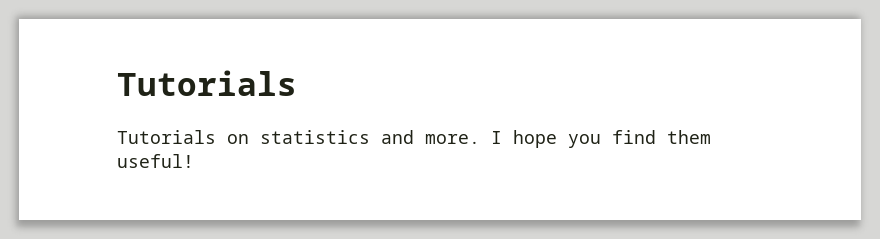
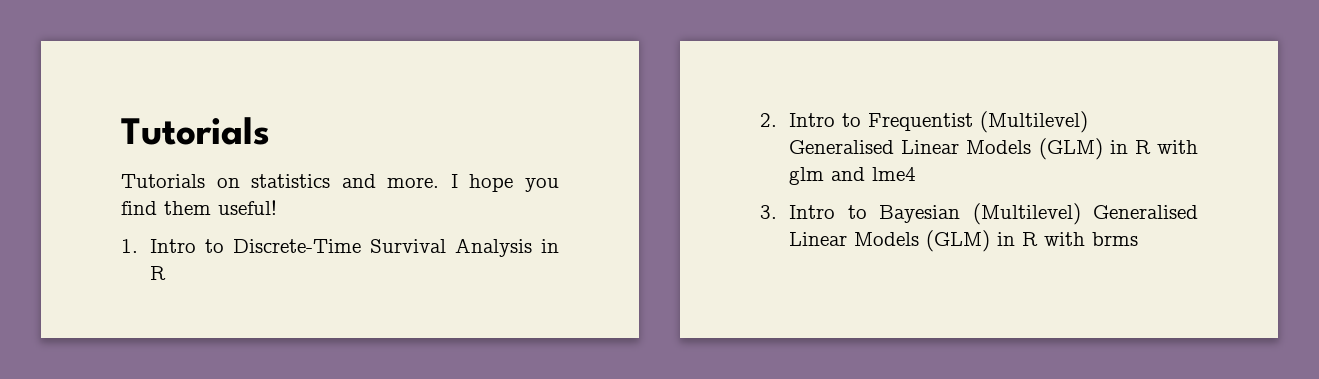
+ 1. Intro to Discrete-Time Survival Analysis in R
+ 2. Intro to Frequentist (Multilevel) Generalised Linear Models (GLM) in R with glm and lme4
+ 3. Intro to Bayesian (Multilevel) Generalised Linear Models (GLM) in R with brms

